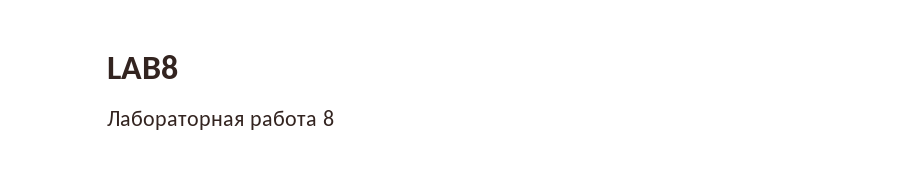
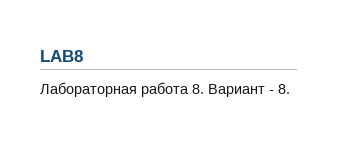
- Лабораторная работа 8
+ Лабораторная работа 8. Вариант - 8.

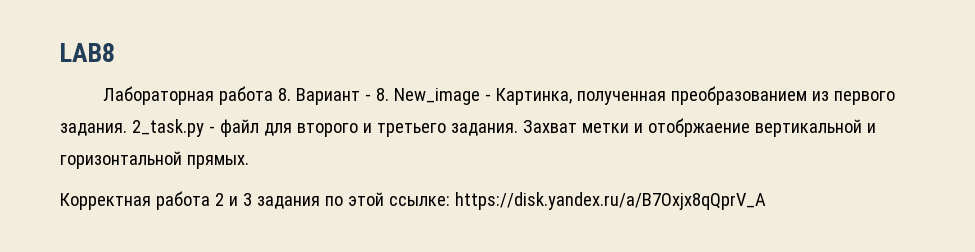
- Лабораторная работа 8. Вариант - 8.
+ Лабораторная работа 8. Вариант - 8. New_image - Картинка, полученная преобразованием из первого задания. 2_task.py - файл для второго и третьего задания. Захват метки и отобржаение вертикальной и горизонтальной прямых.
+ Корректная работа 2 и 3 задания по этой ссылке: https://disk.yandex.ru/a/B7Oxjx8qQprV_A

